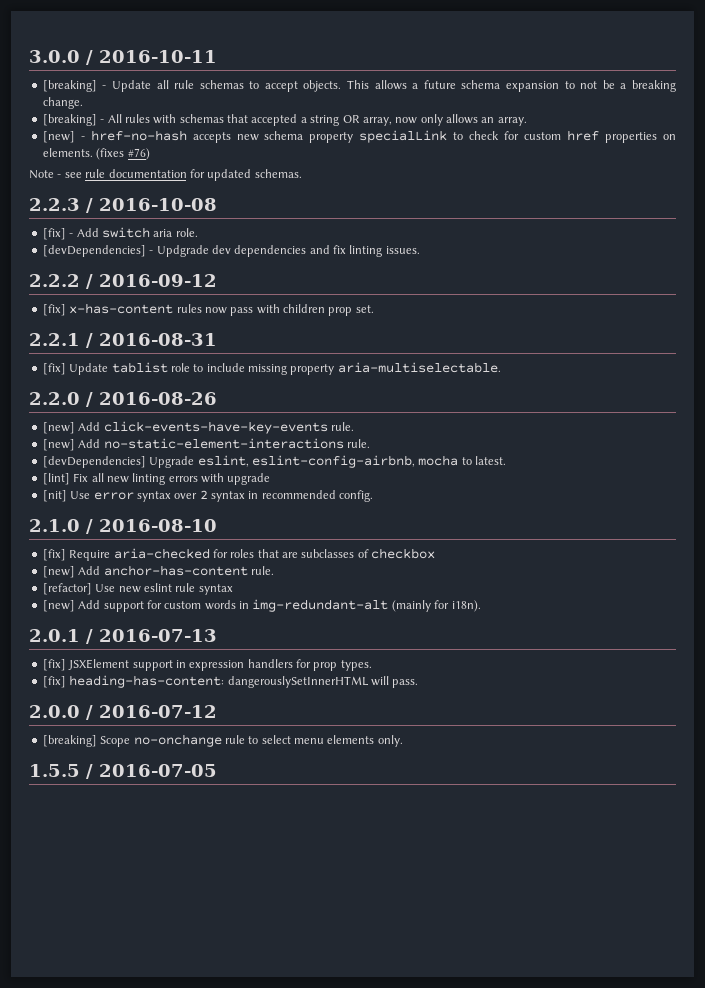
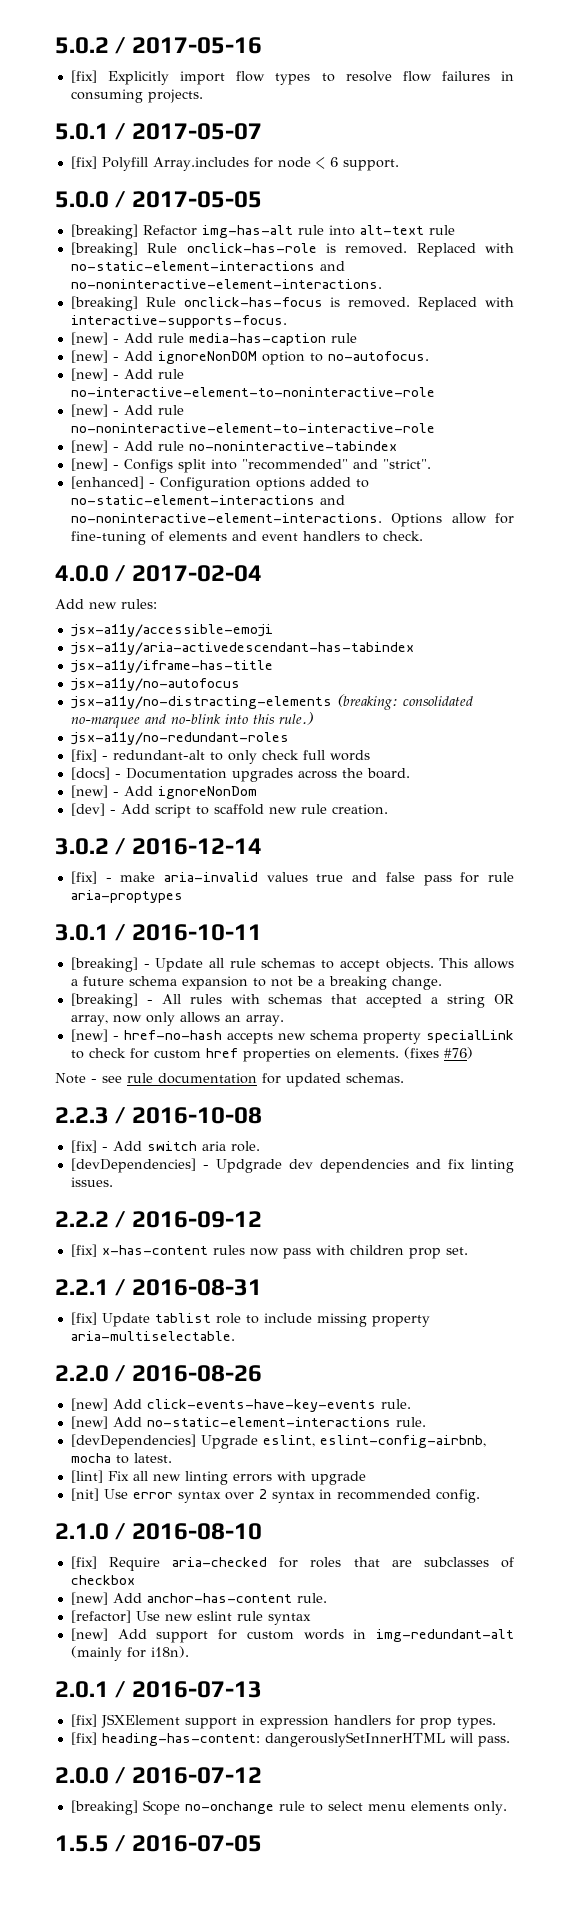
- 3.0.0 / 2016-10-11
+ 5.0.2 / 2017-05-16
+ [fix] Explicitly import flow types to resolve flow failures in consuming projects.
+ 5.0.1 / 2017-05-07
+ [fix] Polyfill Array.includes for node < 6 support.
+ 5.0.0 / 2017-05-05
+ [breaking] Refactor img-has-alt rule into alt-text rule
+ [breaking] Rule onclick-has-role is removed. Replaced with no-static-element-interactions and no-noninteractive-element-interactions.
+ [breaking] Rule onclick-has-focus is removed. Replaced with interactive-supports-focus.
+ [new] - Add rule media-has-caption rule
+ [new] - Add ignoreNonDOM option to no-autofocus.
+ [new] - Add rule no-interactive-element-to-noninteractive-role
+ [new] - Add rule no-noninteractive-element-to-interactive-role
+ [new] - Add rule no-noninteractive-tabindex
+ [new] - Configs split into "recommended" and "strict".
+ [enhanced] - Configuration options added to no-static-element-interactions and no-noninteractive-element-interactions. Options allow for fine-tuning of elements and event handlers to check.
+ 4.0.0 / 2017-02-04
+ Add new rules:
+ jsx-a11y/accessible-emoji
+ jsx-a11y/aria-activedescendant-has-tabindex
+ jsx-a11y/iframe-has-title
+ jsx-a11y/no-autofocus
+ jsx-a11y/no-distracting-elements (breaking: consolidated no-marquee and no-blink into this rule.)
+ jsx-a11y/no-redundant-roles
+ [fix] - redundant-alt to only check full words
+ [docs] - Documentation upgrades across the board.
+ [new] - Add ignoreNonDom
+ [dev] - Add script to scaffold new rule creation.
+ 3.0.2 / 2016-12-14
+ [fix] - make aria-invalid values true and false pass for rule aria-proptypes
+ 3.0.1 / 2016-10-11

